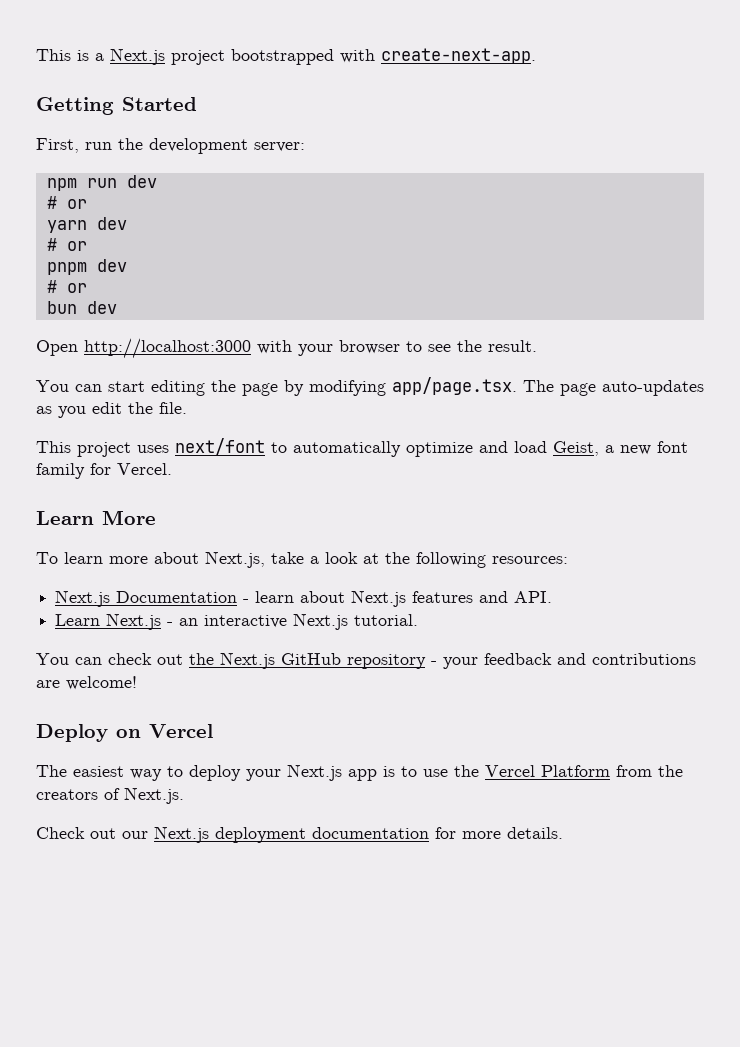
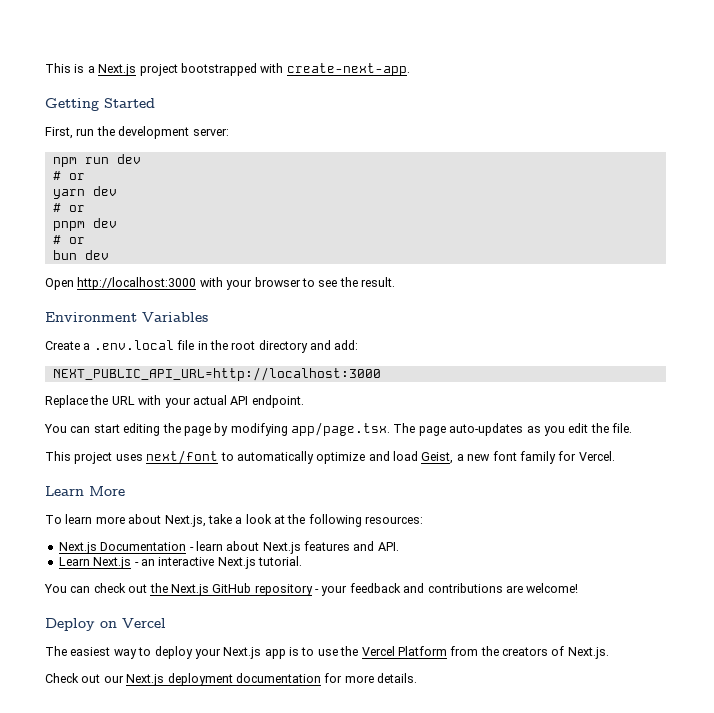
+ Environment Variables
+ Create a .env.local file in the root directory and add:
+ NEXT_PUBLIC_API_URL=http://localhost:3000
+ Replace the URL with your actual API endpoint.

